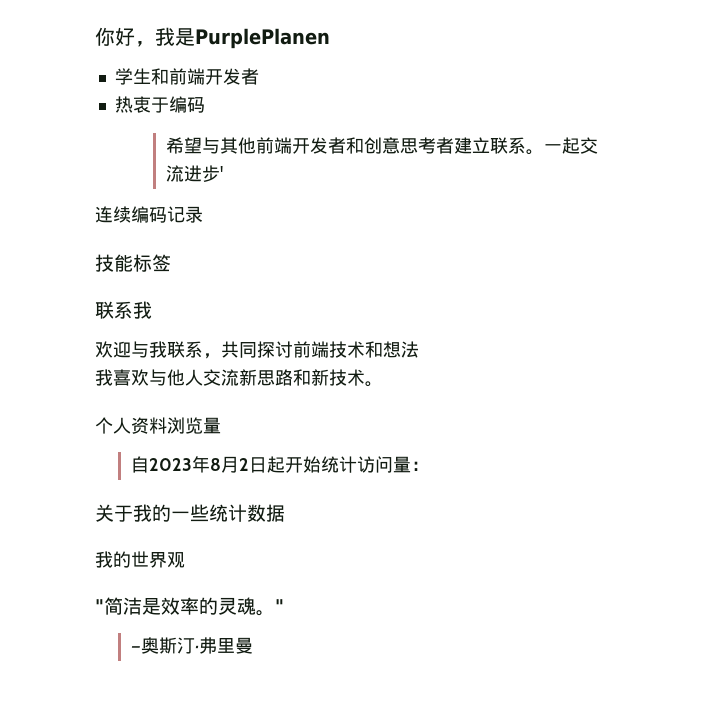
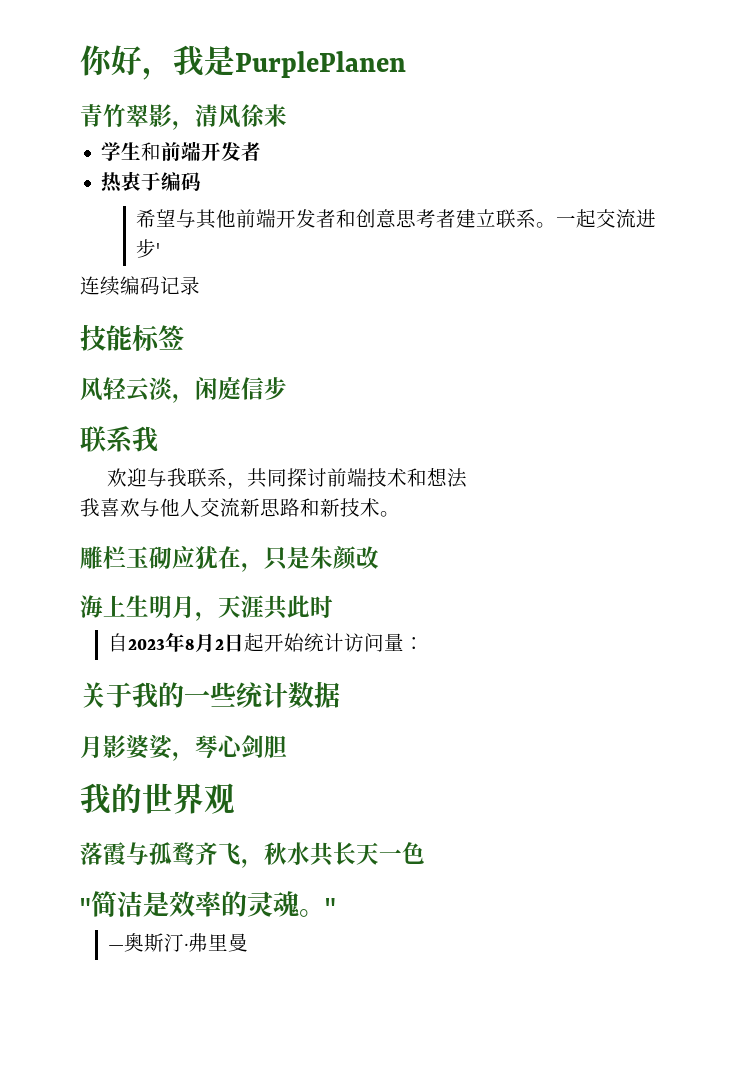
+ 青竹翠影，清风徐来
+ 风轻云淡，闲庭信步
- 个人资料浏览量
+ 雕栏玉砌应犹在，只是朱颜改
+ 海上生明月，天涯共此时
+ 月影婆娑，琴心剑胆
  我的世界观
+ 落霞与孤鹜齐飞，秋水共长天一色

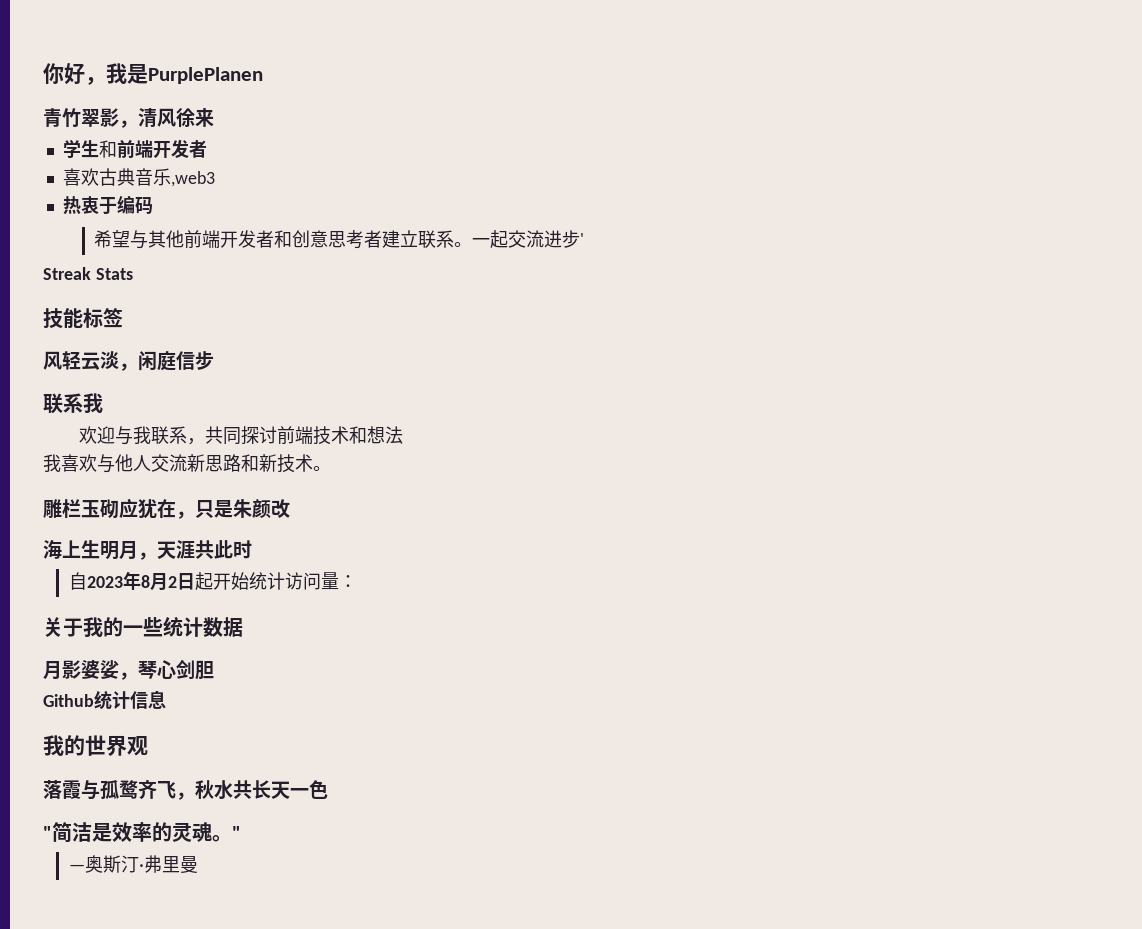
+ 喜欢古典音乐,web3
- 连续编码记录
+ Streak Stats
+ Github统计信息

